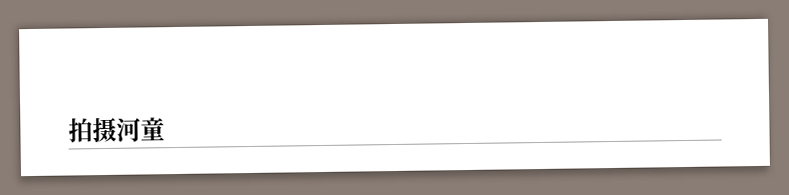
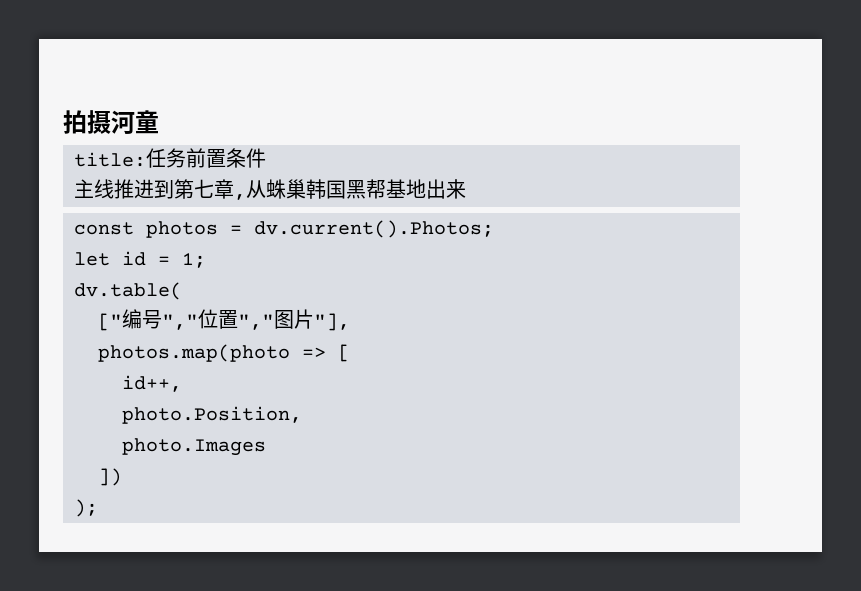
+ title:任务前置条件
+ 主线推进到第七章,从蛛巢韩国黑帮基地出来
+ const photos = dv.current().Photos;
+ let id = 1;
+ dv.table(
+ ["编号","位置","图片"],
+ photos.map(photo => [
+ id++,
+ photo.Position,
+ photo.Images
+ ])
+ );

